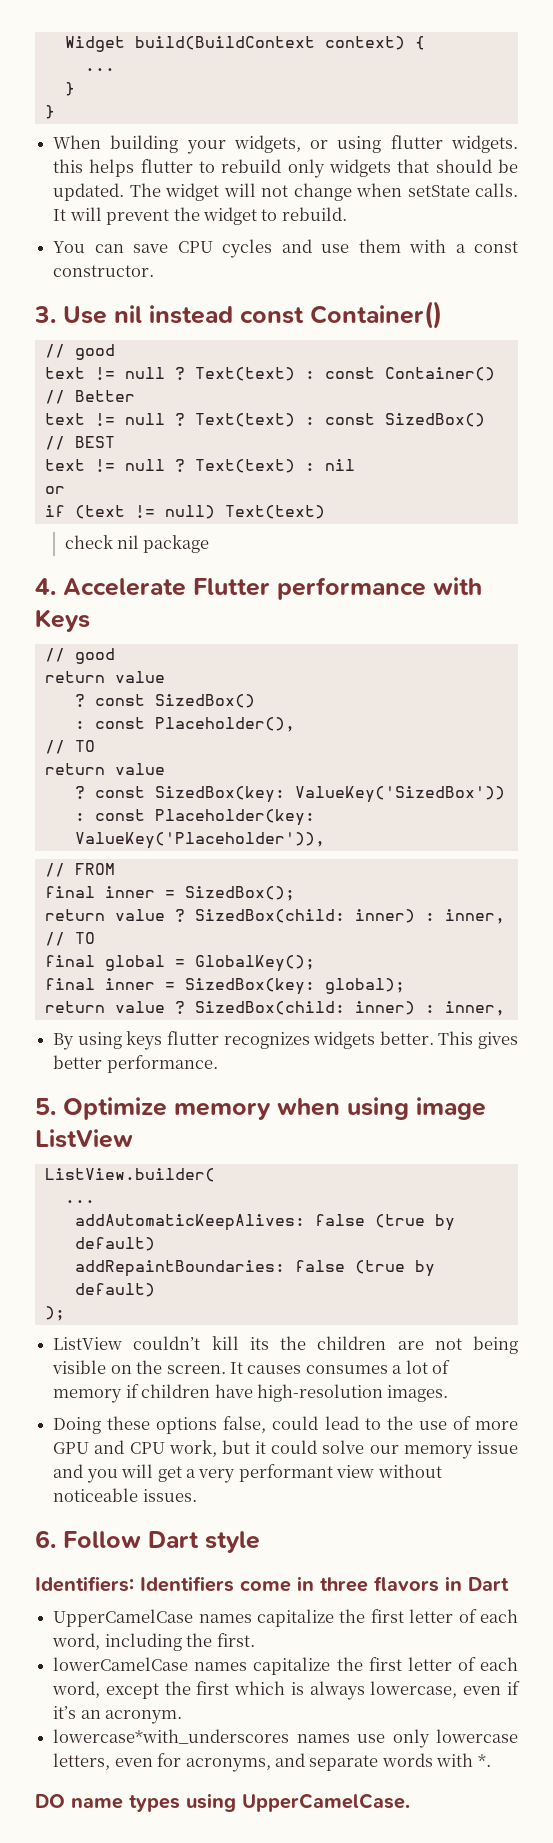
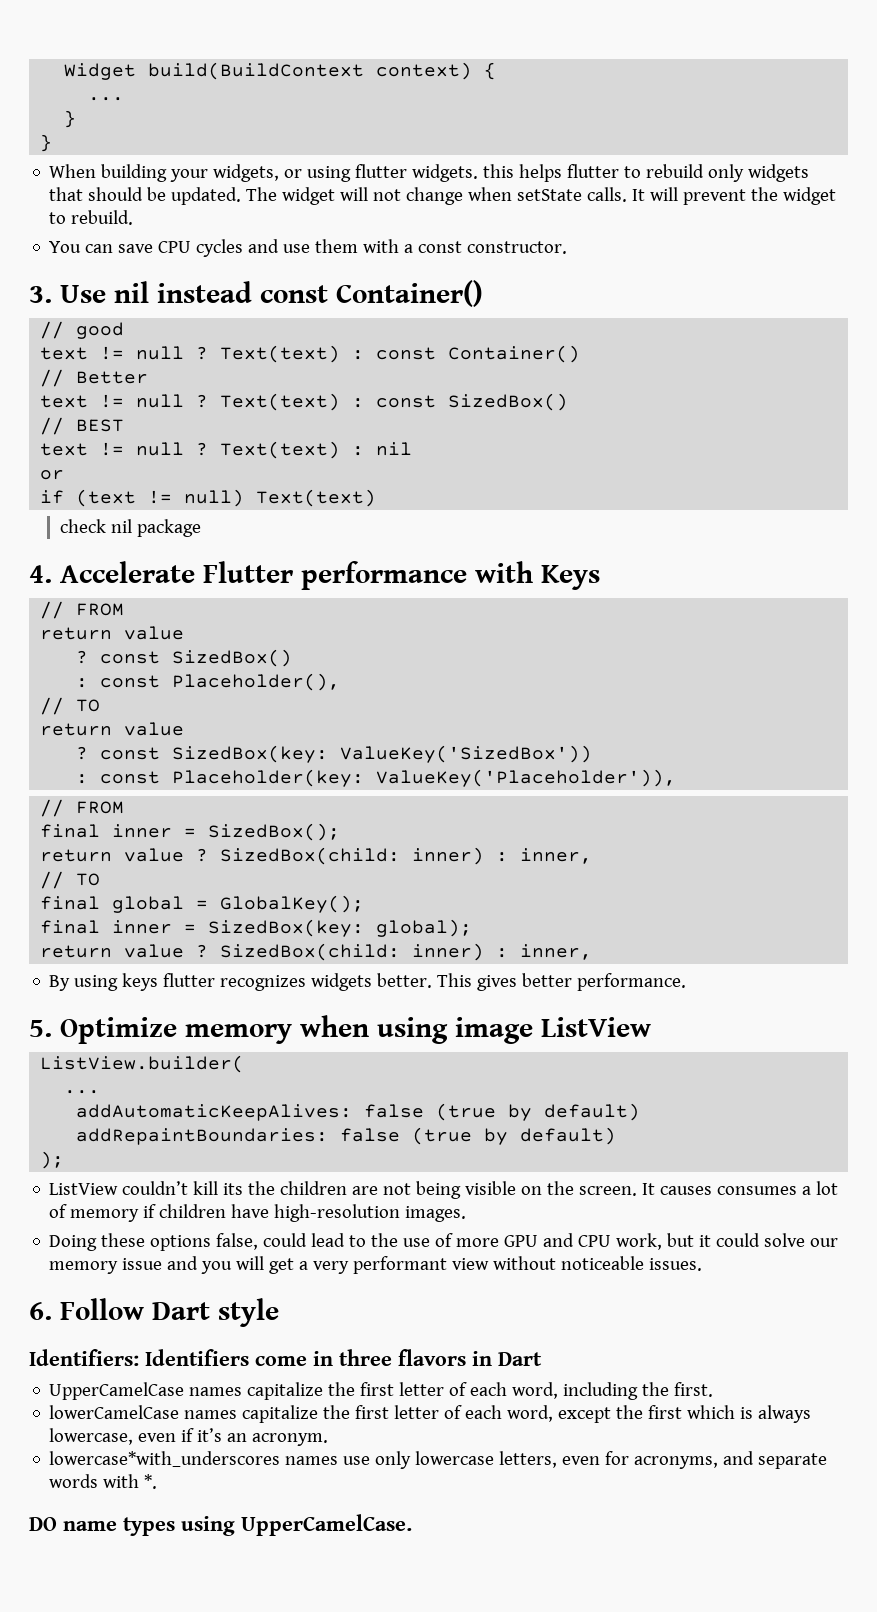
  4. Accelerate Flutter performance with Keys
- // good
+ // FROM

